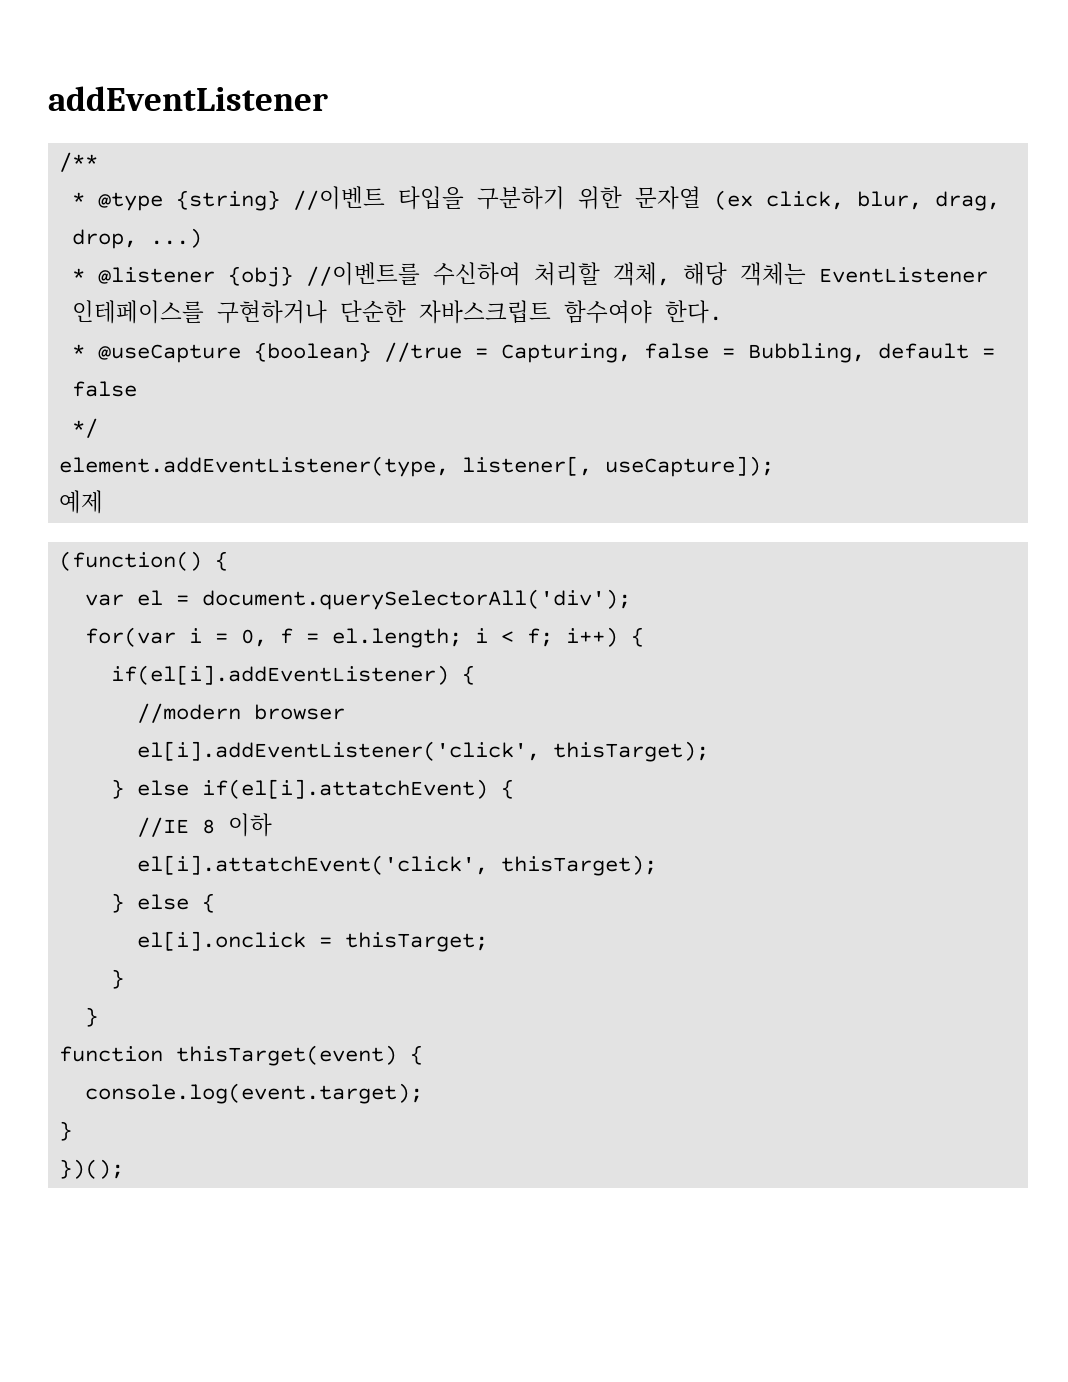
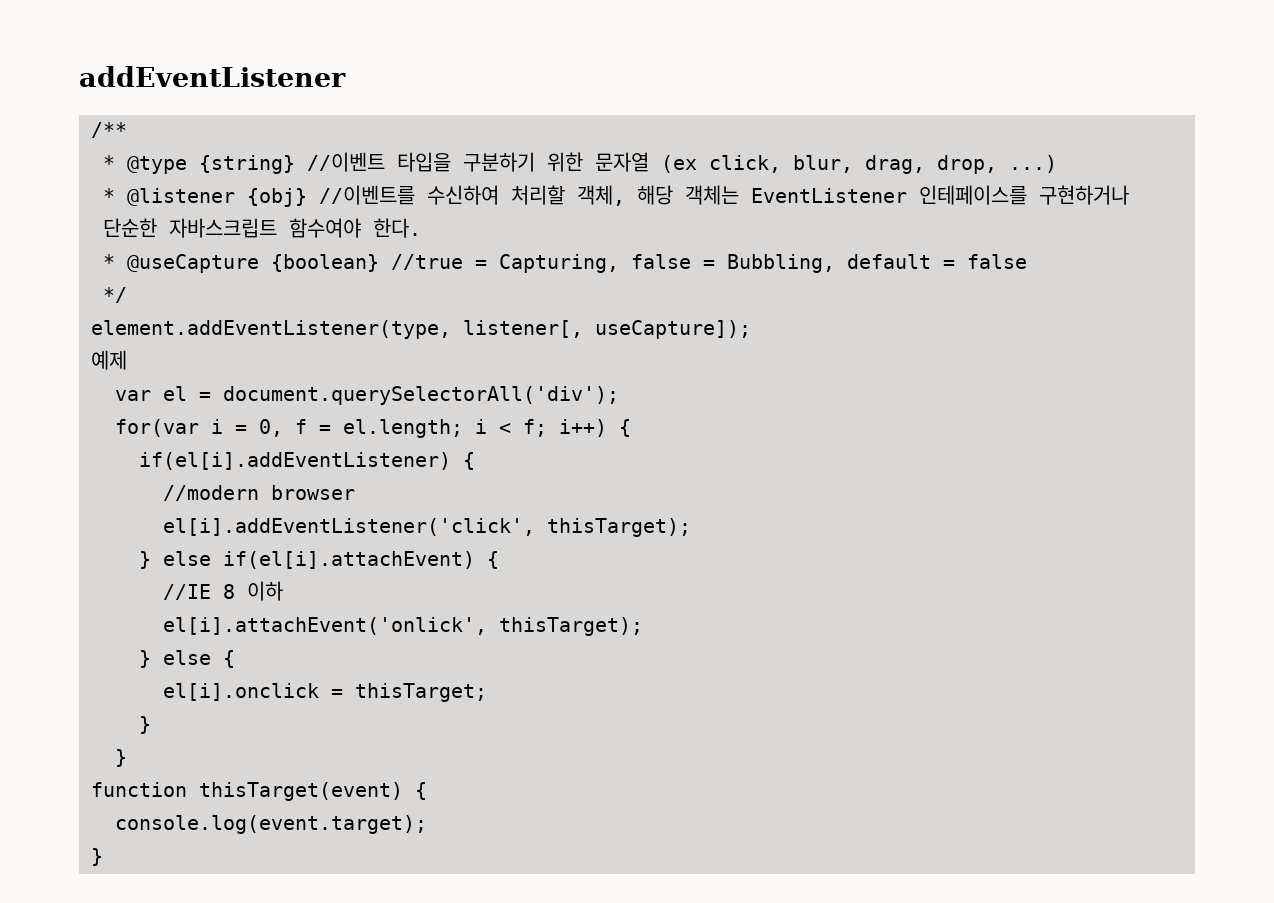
- (function() {
- } else if(el[i].attatchEvent) {
+ } else if(el[i].attachEvent) {
- el[i].attatchEvent('click', thisTarget);
+ el[i].attachEvent('onlick', thisTarget);
- })();

